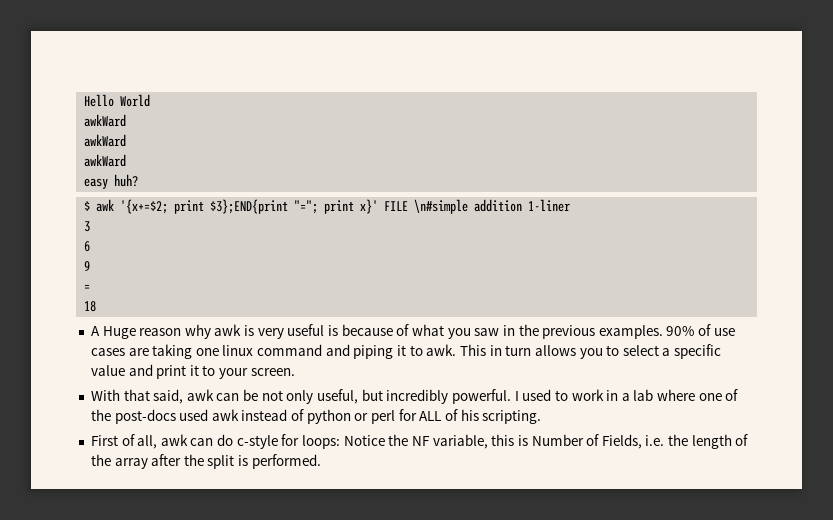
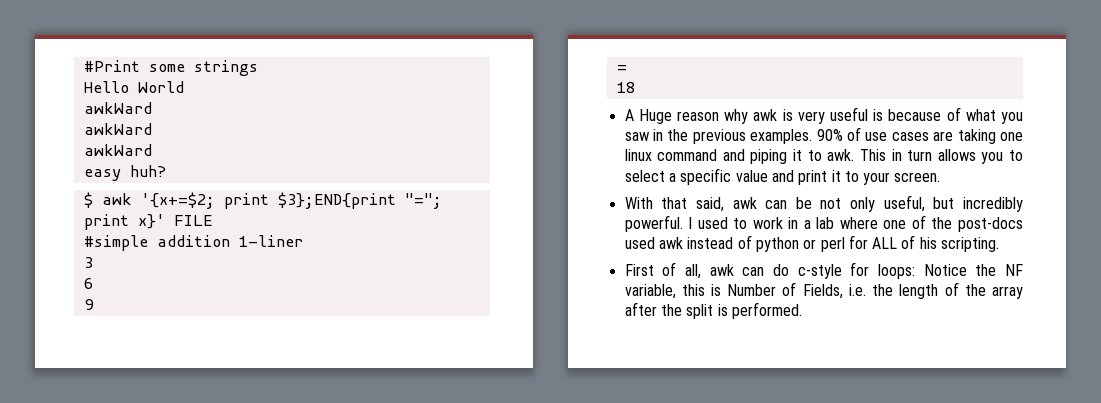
+ #Print some strings
- $ awk '{x+=$2; print $3};END{print "="; print x}' FILE \n#simple addition 1-liner
+ $ awk '{x+=$2; print $3};END{print "="; print x}' FILE
+ #simple addition 1-liner

